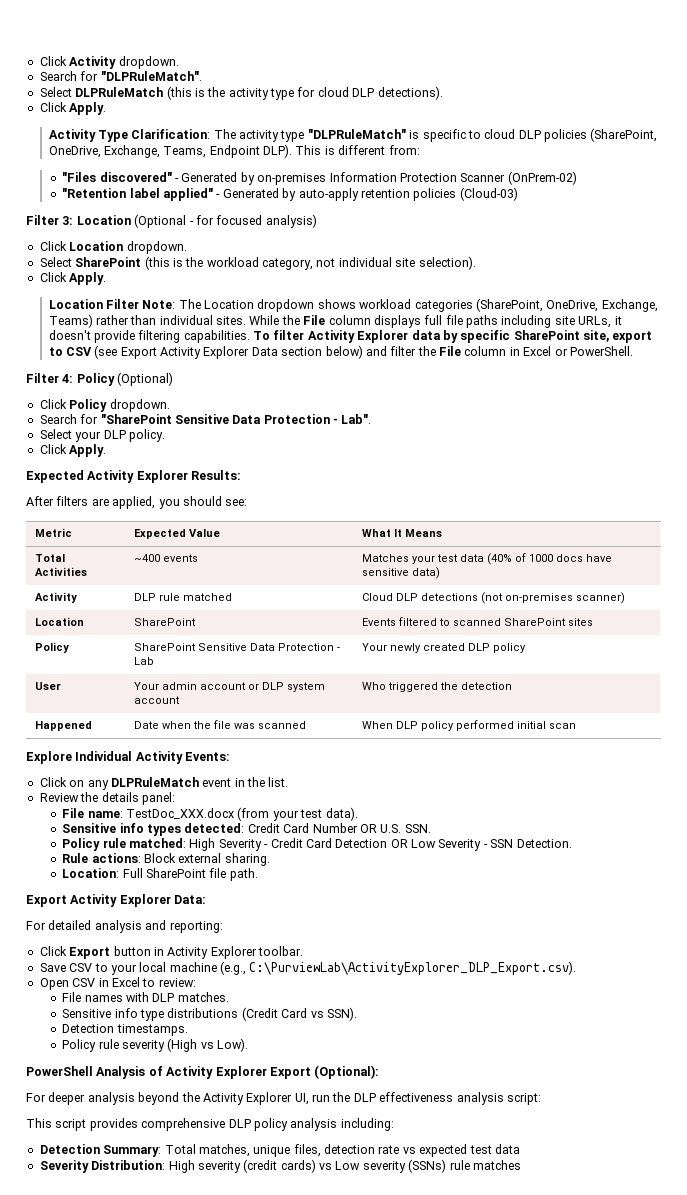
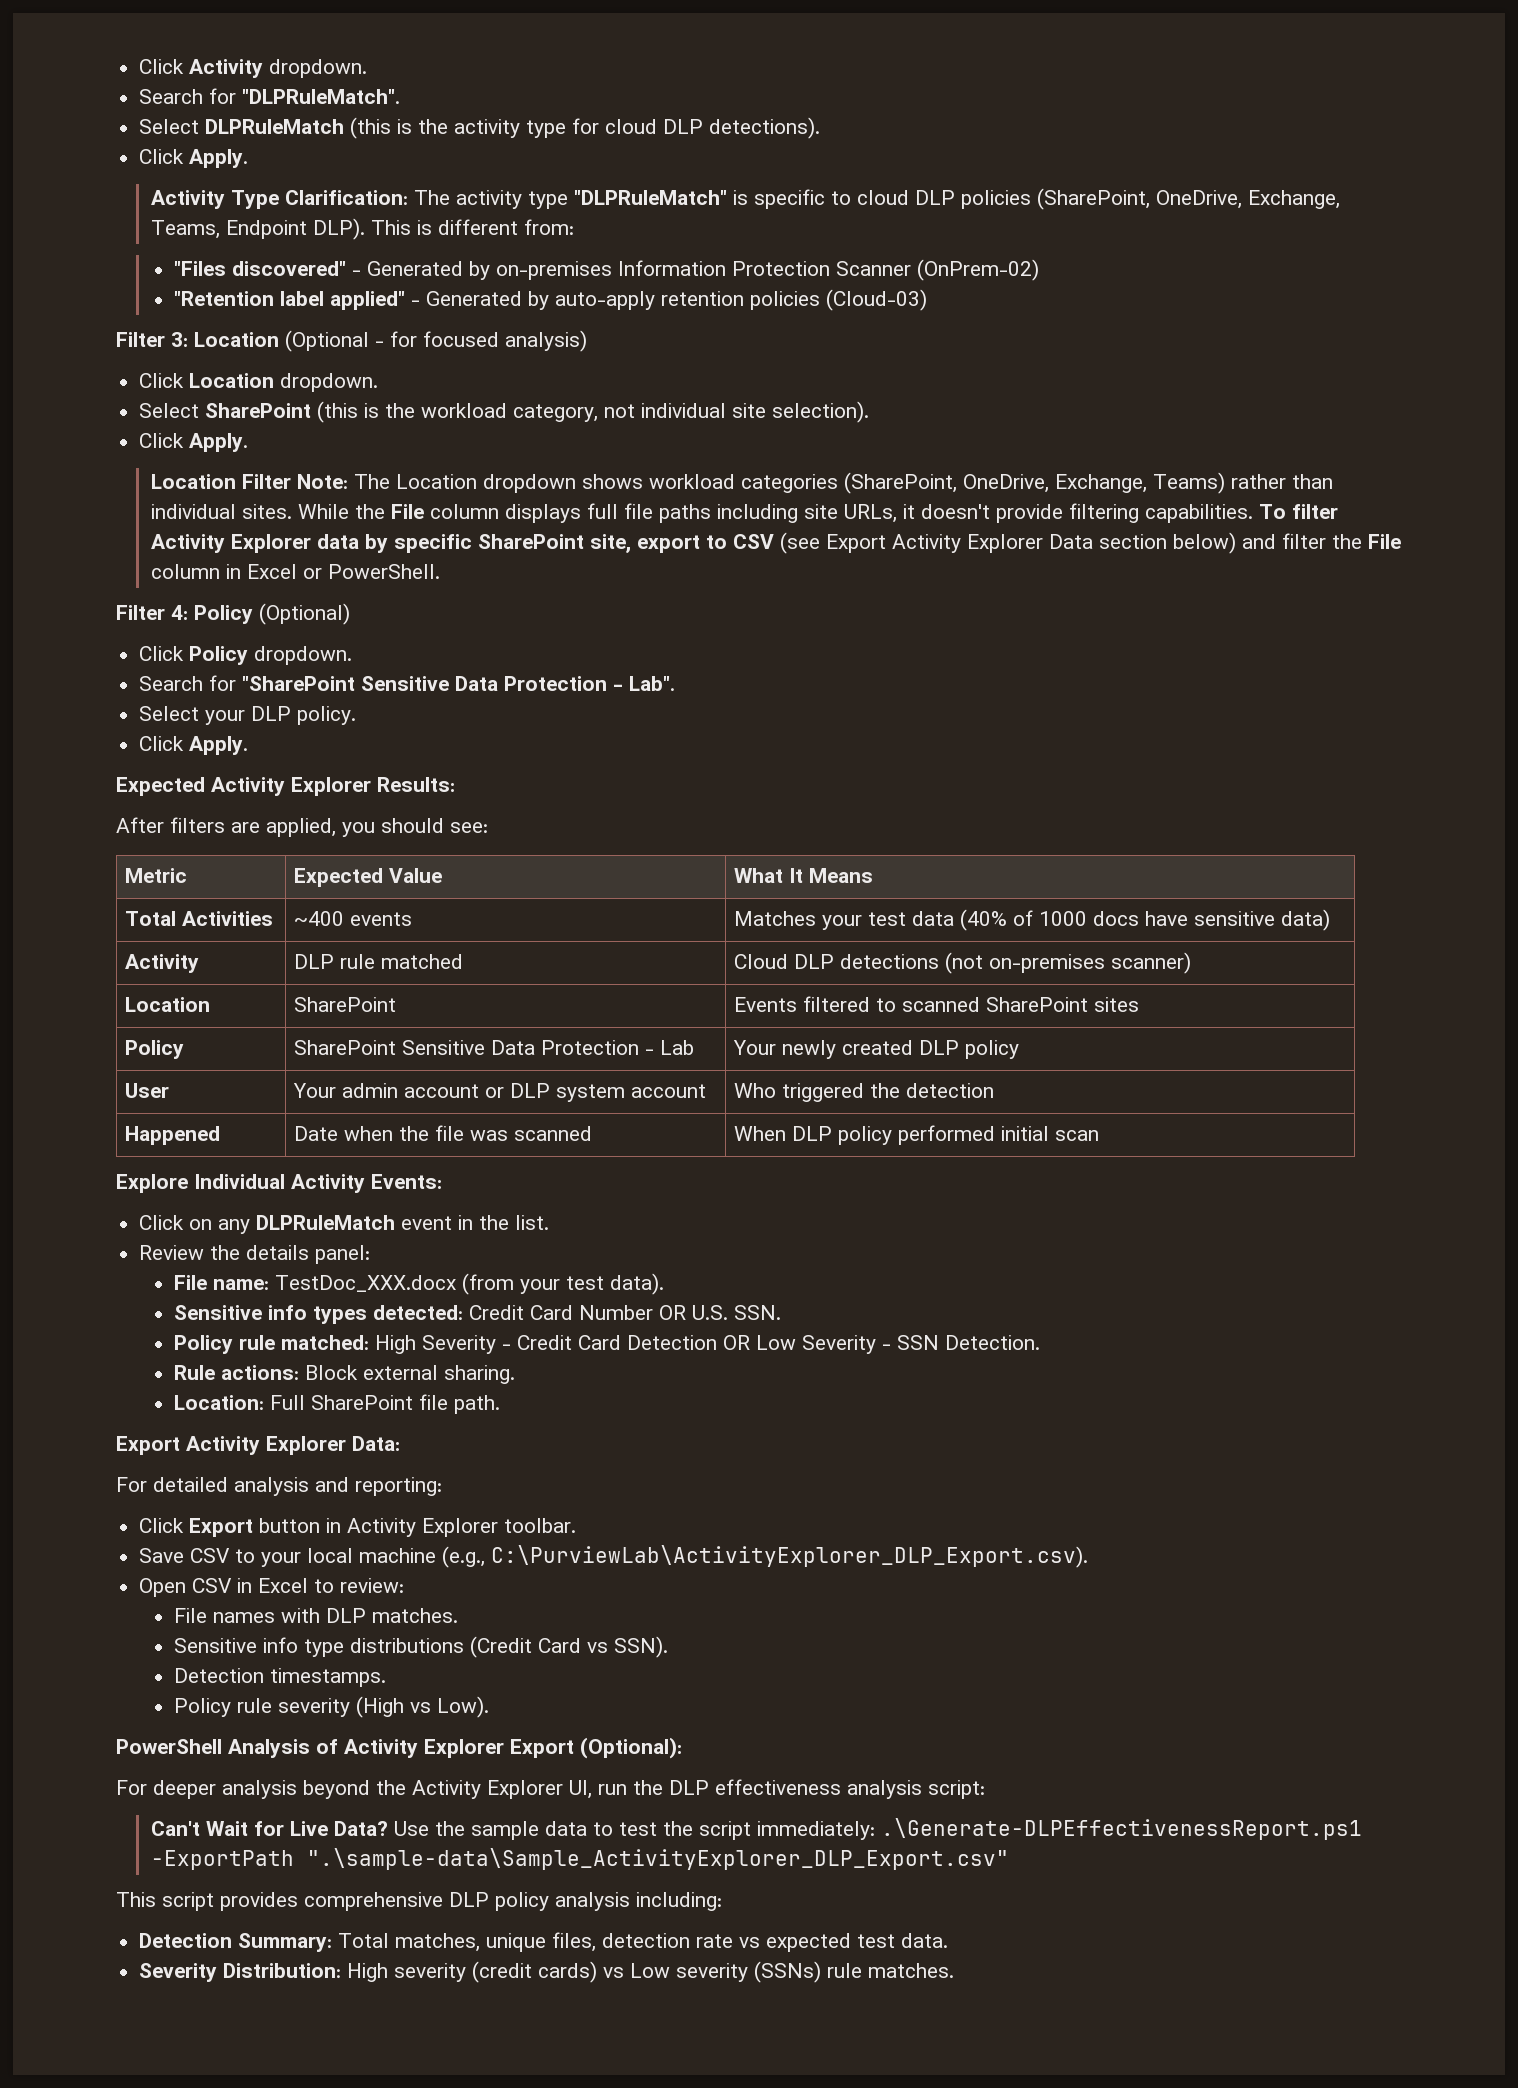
+ Can't Wait for Live Data? Use the sample data to test the script immediately: .\Generate-DLPEffectivenessReport.ps1 -ExportPath ".\sample-data\Sample_ActivityExplorer_DLP_Export.csv"
- Detection Summary: Total matches, unique files, detection rate vs expected test data
+ Detection Summary: Total matches, unique files, detection rate vs expected test data.
- Severity Distribution: High severity (credit cards) vs Low severity (SSNs) rule matches
+ Severity Distribution: High severity (credit cards) vs Low severity (SSNs) rule matches.

